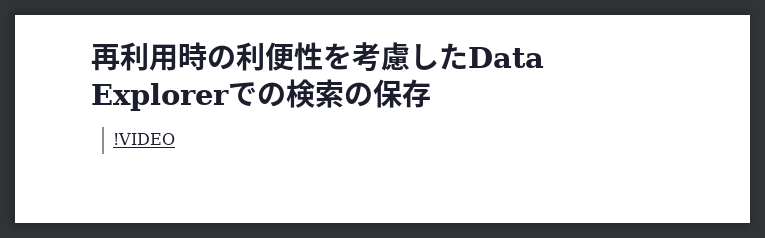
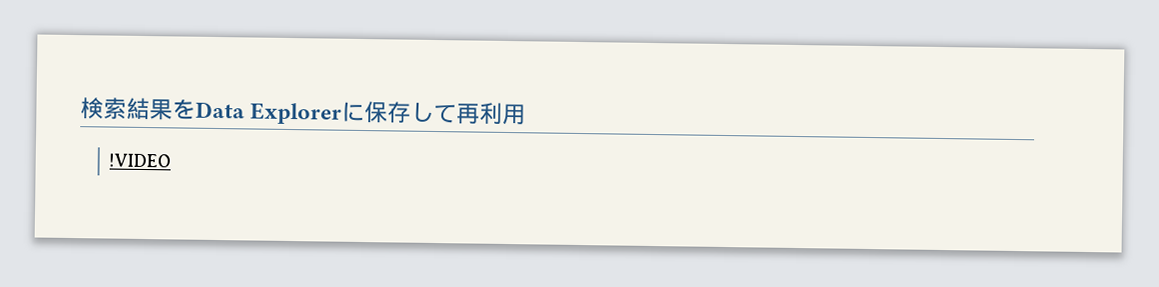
- 再利用時の利便性を考慮したData Explorerでの検索の保存
+ 検索結果をData Explorerに保存して再利用

